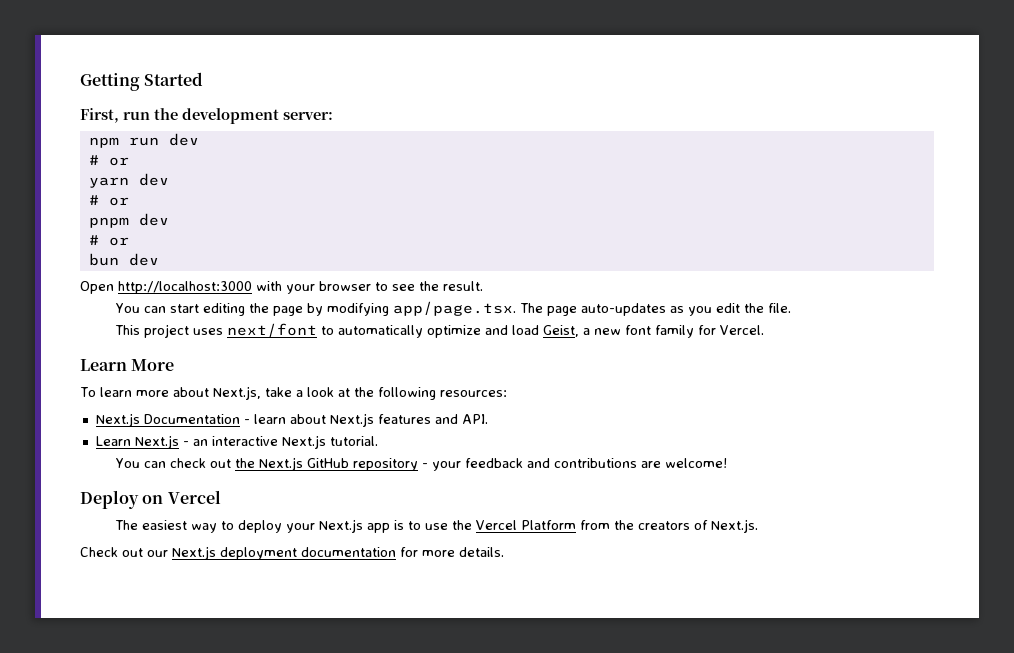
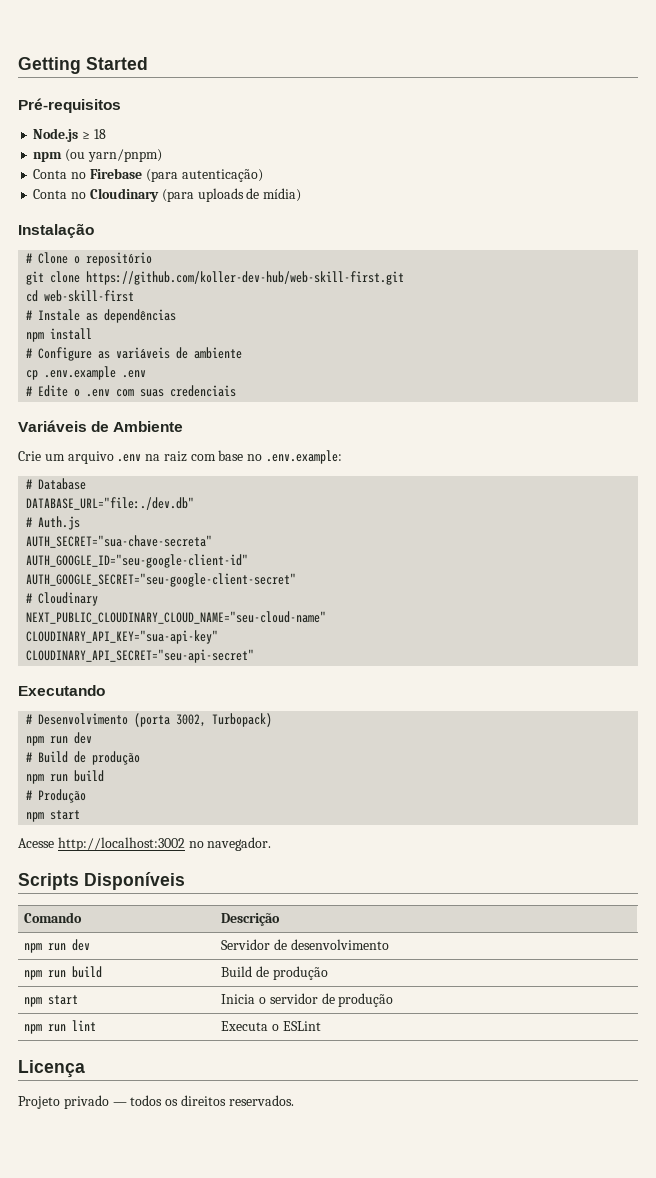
- First, run the development server:
+ Pré-requisitos
+ Node.js ≥ 18
+ npm (ou yarn/pnpm)
+ Conta no Firebase (para autenticação)
+ Conta no Cloudinary (para uploads de mídia)
+ Instalação
+ # Clone o repositório
+ git clone https://github.com/koller-dev-hub/web-skill-first.git
+ cd web-skill-first
+ # Instale as dependências
+ npm install
+ # Configure as variáveis de ambiente
+ cp .env.example .env
+ # Edite o .env com suas credenciais
+ Variáveis de Ambiente
+ Crie um arquivo .env na raiz com base no .env.example:
+ # Database
+ DATABASE_URL="file:./dev.db"
+ # Auth.js
+ AUTH_SECRET="sua-chave-secreta"
+ AUTH_GOOGLE_ID="seu-google-client-id"
+ AUTH_GOOGLE_SECRET="seu-google-client-secret"
+ # Cloudinary
+ NEXT_PUBLIC_CLOUDINARY_CLOUD_NAME="seu-cloud-name"
+ CLOUDINARY_API_KEY="sua-api-key"
+ CLOUDINARY_API_SECRET="seu-api-secret"
+ Executando
+ # Desenvolvimento (porta 3002, Turbopack)
  npm run dev
- # or
- yarn dev
- # or
- pnpm dev
- # or
- bun dev
- Open http://localhost:3000 with your browser to see the result.
- You can start editing the page by modifying app/page.tsx. The page auto-updates as you edit the file.
- This project uses next/font to automatically optimize and load Geist, a new font family for Vercel.
- Learn More
- To learn more about Next.js, take a look at the following resources:
- Next.js Documentation - learn about Next.js features and API.
- Learn Next.js - an interactive Next.js tutorial.
- You can check out the Next.js GitHub repository - your feedback and contributions are welcome!
- Deploy on Vercel
- The easiest way to deploy your Next.js app is to use the Vercel Platform from the creators of Next.js.
- Check out our Next.js deployment documentation for more details.
+ # Build de produção
+ npm run build
+ # Produção
+ npm start
+ Acesse http://localhost:3002 no navegador.
+ Scripts Disponíveis
+ Comando | Descrição
+ npm run dev | Servidor de desenvolvimento
+ npm run build | Build de produção
+ npm start | Inicia o servidor de produção
+ npm run lint | Executa o ESLint
+ Licença
+ Projeto privado — todos os direitos reservados.

